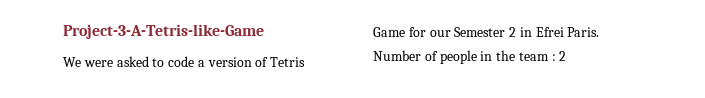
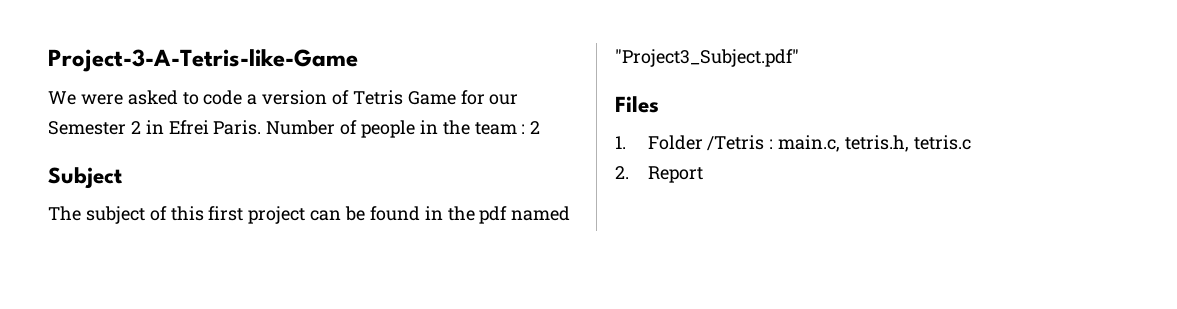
+ Subject
+ The subject of this first project can be found in the pdf named "Project3_Subject.pdf"
+ Files
+ 1. Folder /Tetris : main.c, tetris.h, tetris.c
+ 2. Report

